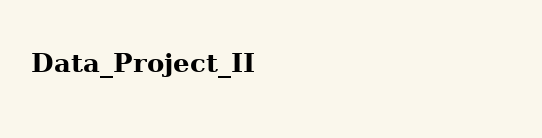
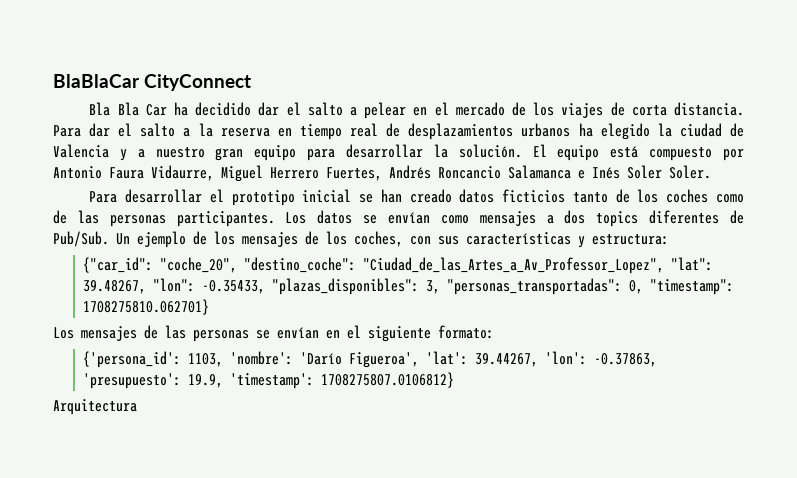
- Data_Project_II
+ BlaBlaCar CityConnect
+ Bla Bla Car ha decidido dar el salto a pelear en el mercado de los viajes de corta distancia. Para dar el salto a la reserva en tiempo real de desplazamientos urbanos ha elegido la ciudad de Valencia y a nuestro gran equipo para desarrollar la solución. El equipo está compuesto por Antonio Faura Vidaurre, Miguel Herrero Fuertes, Andrés Roncancio Salamanca e Inés Soler Soler.
+ Para desarrollar el prototipo inicial se han creado datos ficticios tanto de los coches como de las personas participantes. Los datos se envían como mensajes a dos topics diferentes de Pub/Sub. Un ejemplo de los mensajes de los coches, con sus características y estructura:
+ {"car_id": "coche_20", "destino_coche": "Ciudad_de_las_Artes_a_Av_Professor_Lopez", "lat": 39.48267, "lon": -0.35433, "plazas_disponibles": 3, "personas_transportadas": 0, "timestamp": 1708275810.062701}
+ Los mensajes de las personas se envían en el siguiente formato:
+ {'persona_id': 1103, 'nombre': 'Darío Figueroa', 'lat': 39.44267, 'lon': -0.37863, 'presupuesto': 19.9, 'timestamp': 1708275807.0106812}
+ Arquitectura

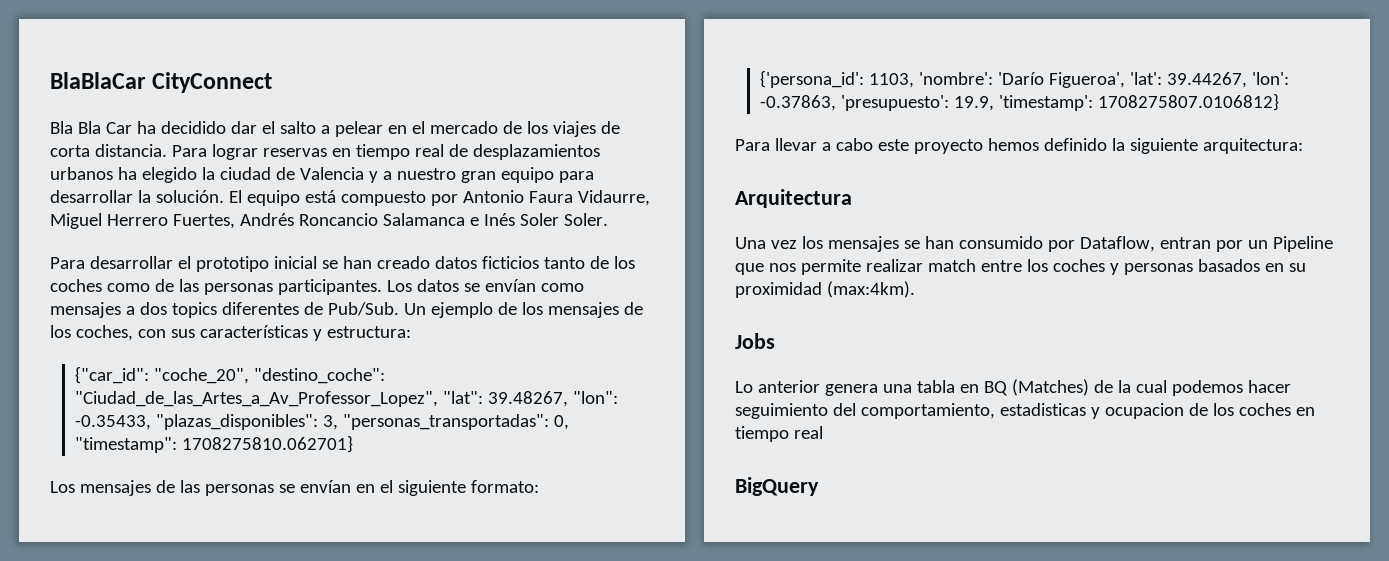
- Para dar el salto a la reserva en tiempo real de desplazamientos urbanos ha elegido la ciudad de Valencia y a nuestro gran equipo para desarrollar la solución.
+ Para lograr reservas en tiempo real de desplazamientos urbanos ha elegido la ciudad de Valencia y a nuestro gran equipo para desarrollar la solución.
+ Para llevar a cabo este proyecto hemos definido la siguiente arquitectura:
  Arquitectura
+ Una vez los mensajes se han consumido por Dataflow, entran por un Pipeline que nos permite realizar match entre los coches y personas basados en su proximidad (max:4km).
+ Jobs
+ Lo anterior genera una tabla en BQ (Matches) de la cual podemos hacer seguimiento del comportamiento, estadisticas y ocupacion de los coches en tiempo real
+ BigQuery

